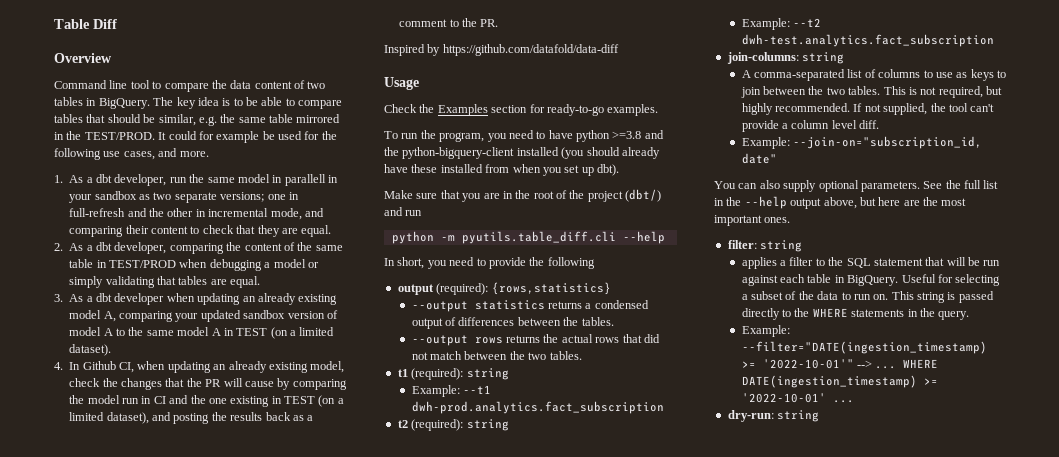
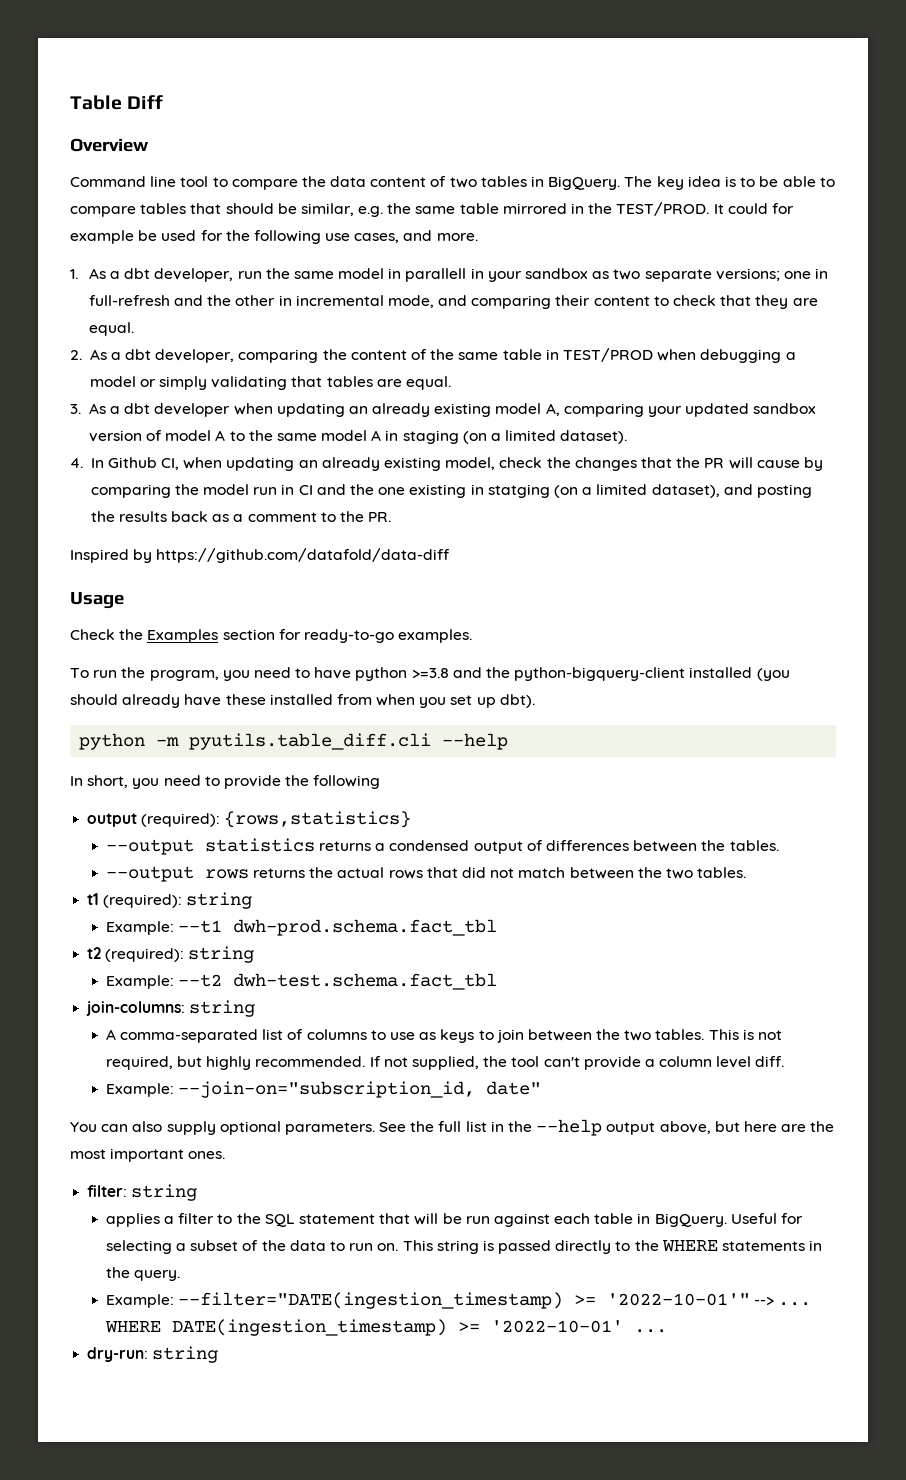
- 3. As a dbt developer when updating an already existing model A, comparing your updated sandbox version of model A to the same model A in TEST (on a limited dataset).
+ 3. As a dbt developer when updating an already existing model A, comparing your updated sandbox version of model A to the same model A in staging (on a limited dataset).
- 4. In Github CI, when updating an already existing model, check the changes that the PR will cause by comparing the model run in CI and the one existing in TEST (on a limited dataset), and posting the results back as a comment to the PR.
+ 4. In Github CI, when updating an already existing model, check the changes that the PR will cause by comparing the model run in CI and the one existing in statging (on a limited dataset), and posting the results back as a comment to the PR.
- Make sure that you are in the root of the project (dbt/) and run
- Example: --t1 dwh-prod.analytics.fact_subscription
+ Example: --t1 dwh-prod.schema.fact_tbl
- Example: --t2 dwh-test.analytics.fact_subscription
+ Example: --t2 dwh-test.schema.fact_tbl

